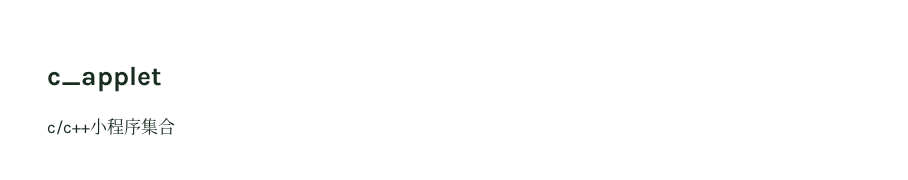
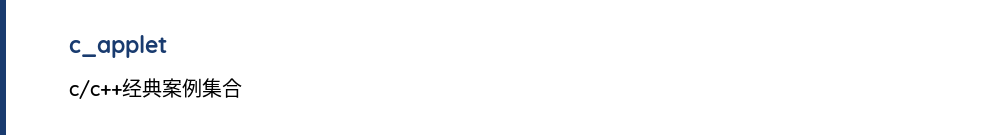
- c/c++小程序集合
+ c/c++经典案例集合

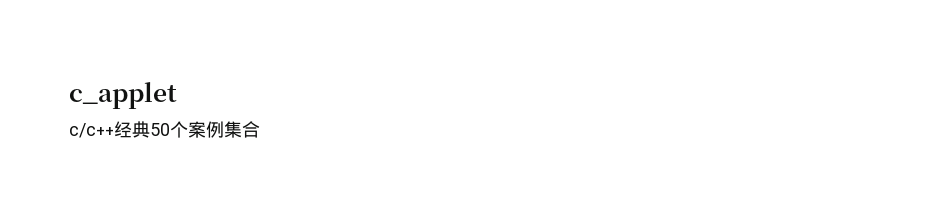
- c/c++经典案例集合
+ c/c++经典50个案例集合

